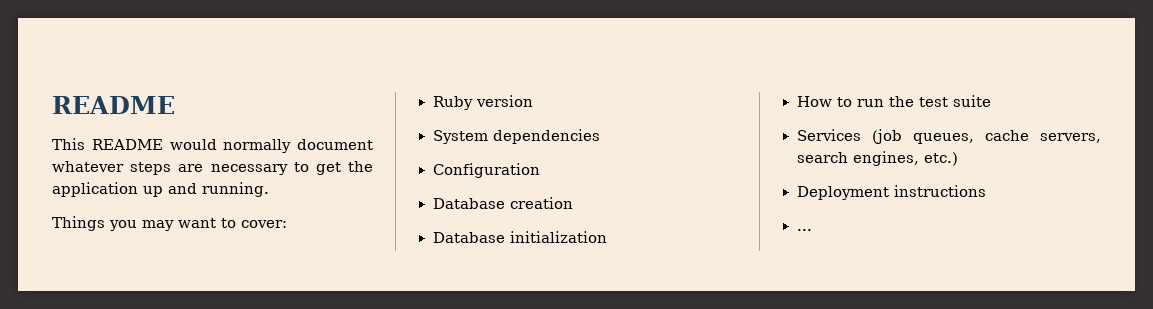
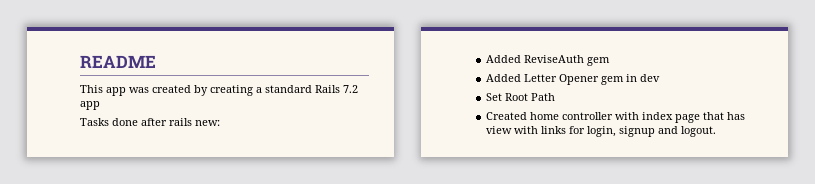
- This README would normally document whatever steps are necessary to get the application up and running.
- Things you may want to cover:
- Ruby version
- System dependencies
- Configuration
- Database creation
- Database initialization
- How to run the test suite
- Services (job queues, cache servers, search engines, etc.)
- Deployment instructions
- ...
+ This app was created by creating a standard Rails 7.2 app
+ Tasks done after rails new:
+ Added ReviseAuth gem
+ Added Letter Opener gem in dev
+ Set Root Path
+ Created home controller with index page that has view with links for login, signup and logout.

